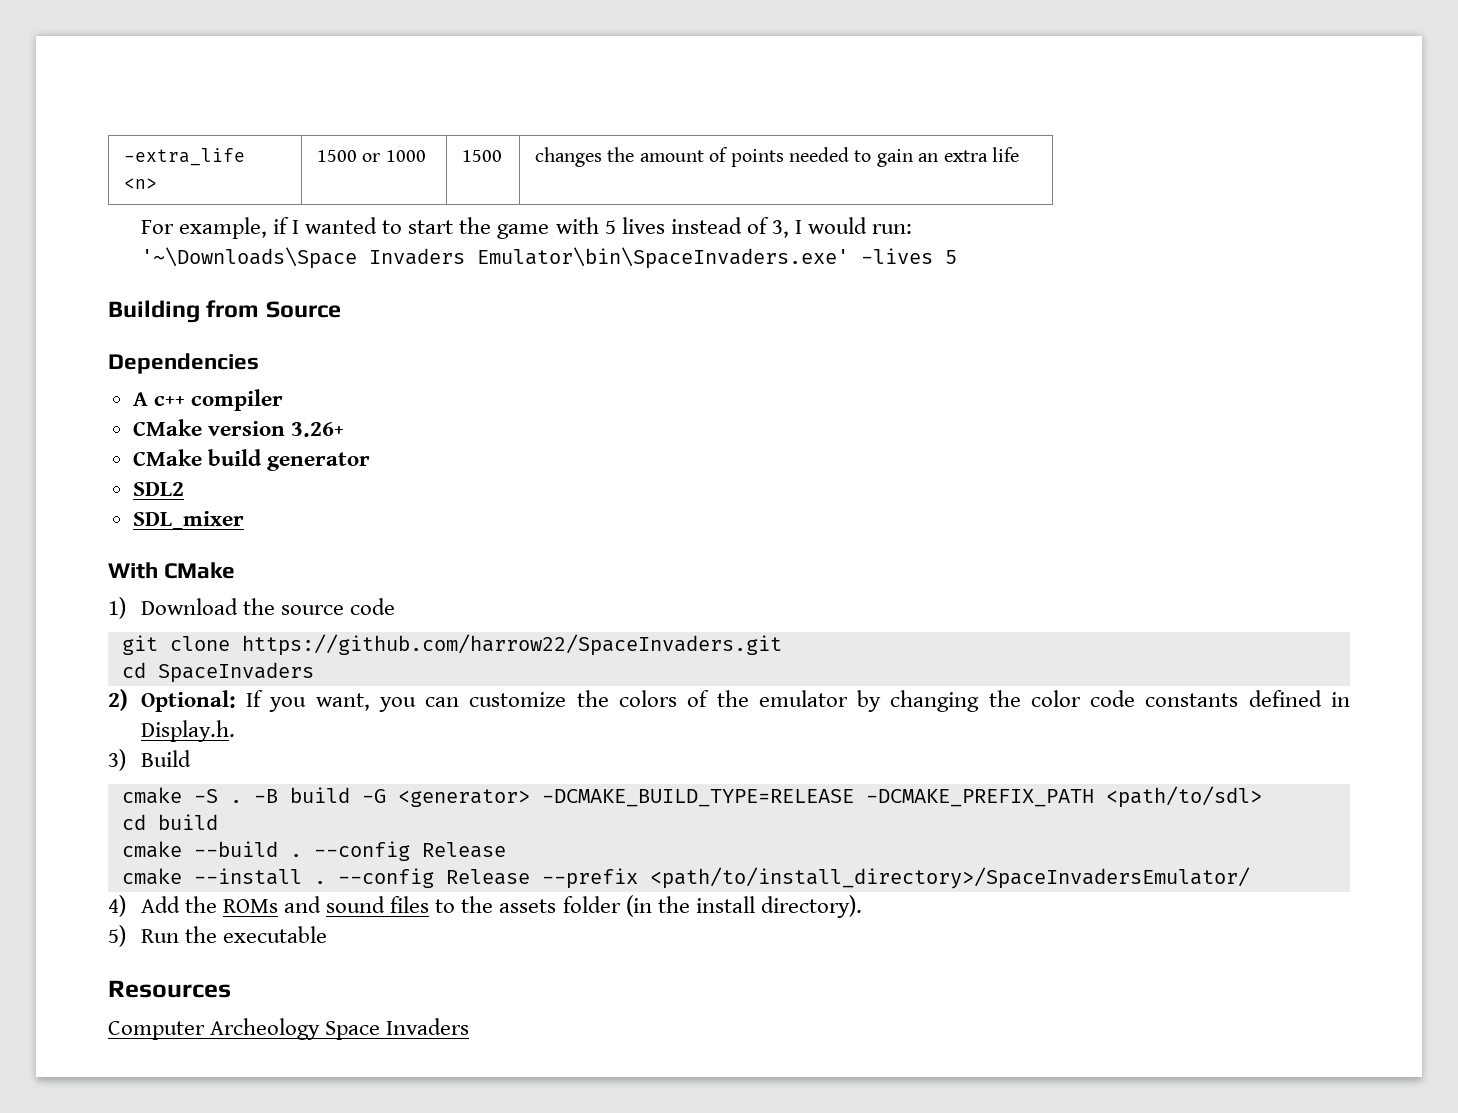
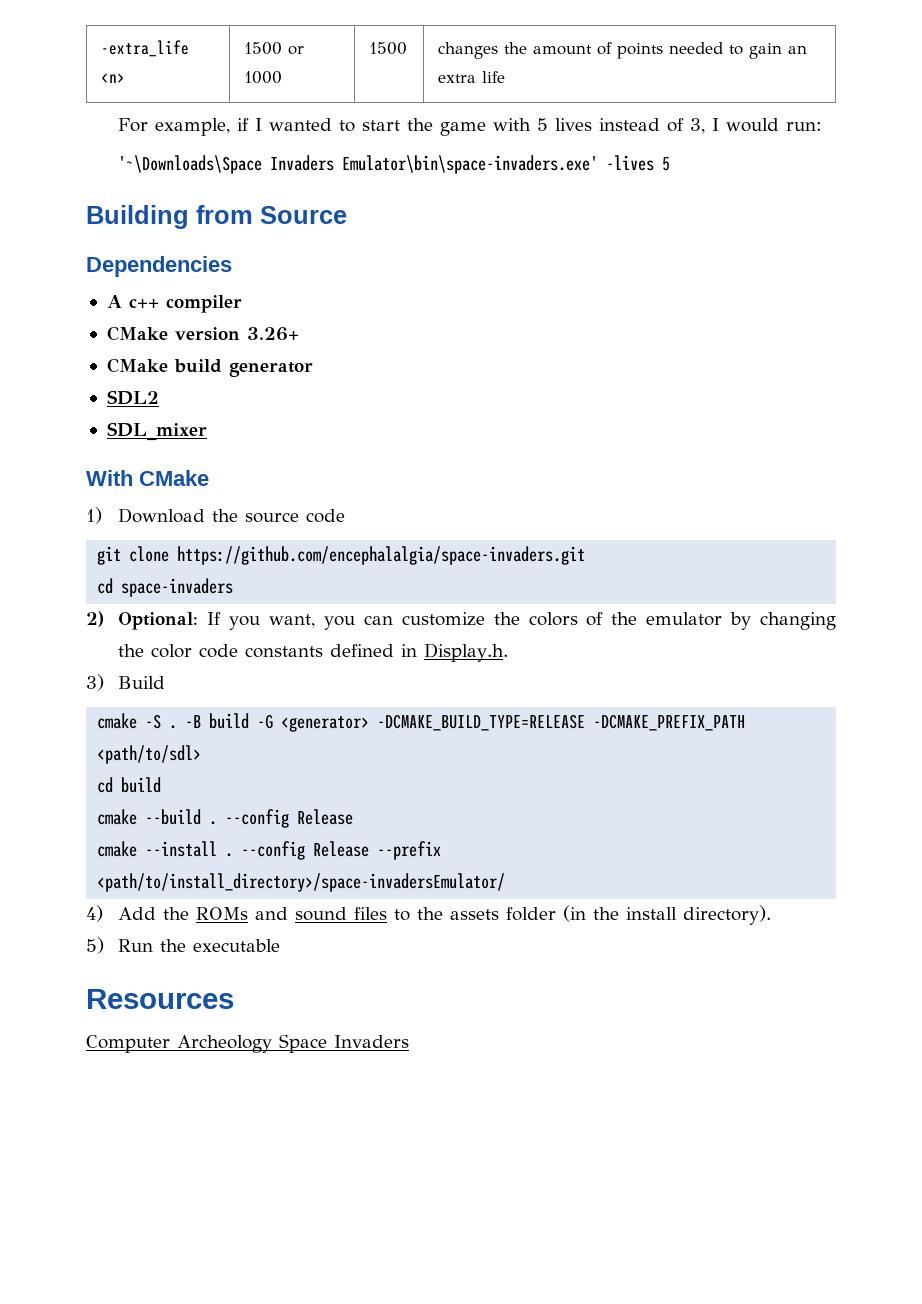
- '~\Downloads\Space Invaders Emulator\bin\SpaceInvaders.exe' -lives 5
+ '~\Downloads\Space Invaders Emulator\bin\space-invaders.exe' -lives 5
- git clone https://github.com/harrow22/SpaceInvaders.git
- cd SpaceInvaders
+ git clone https://github.com/encephalalgia/space-invaders.git
+ cd space-invaders
- --config Release --prefix <path/to/install_directory>/SpaceInvadersEmulator/
+ --config Release --prefix <path/to/install_directory>/space-invadersEmulator/

